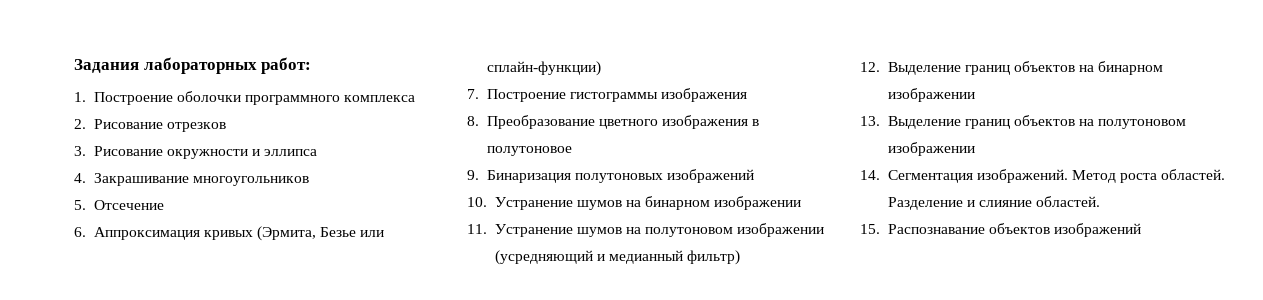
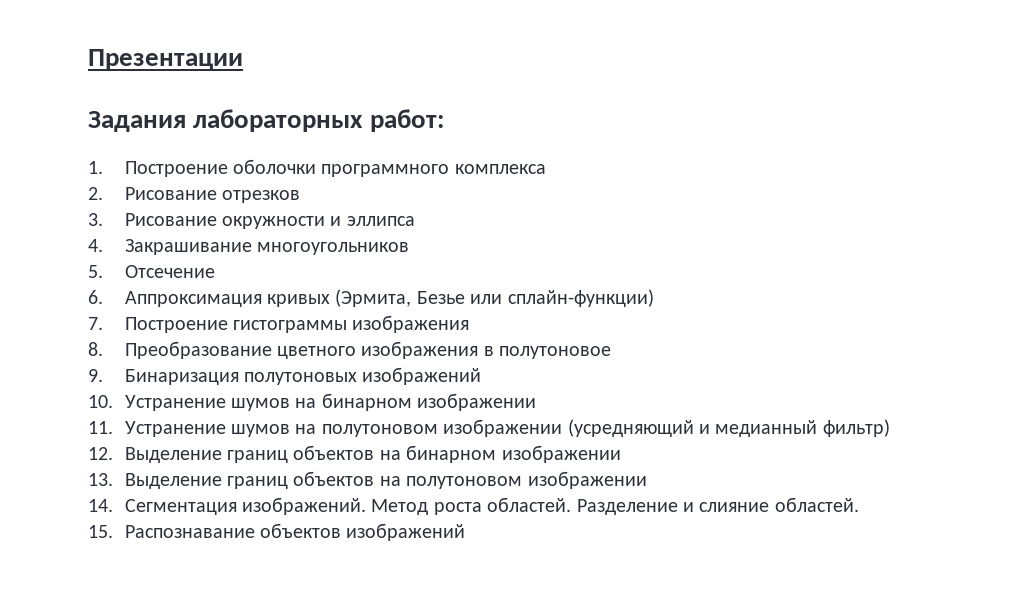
+ Презентации

